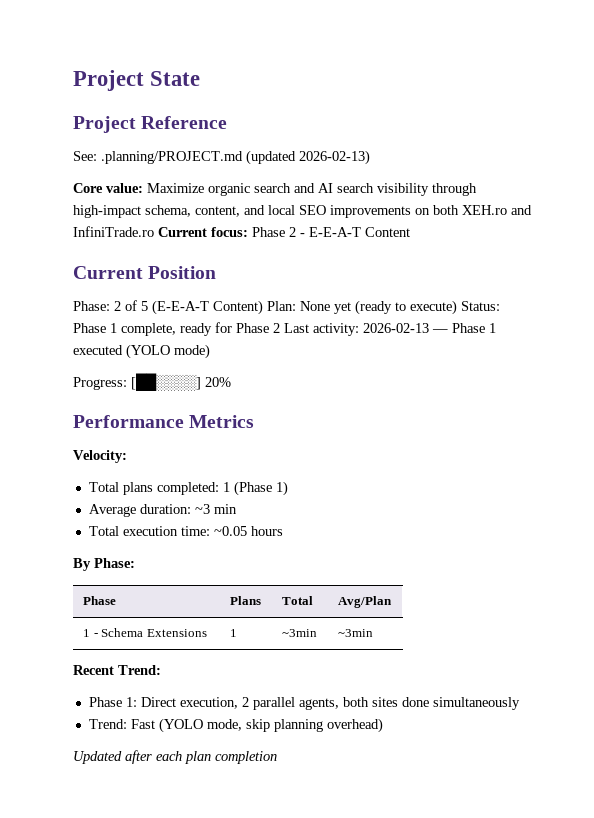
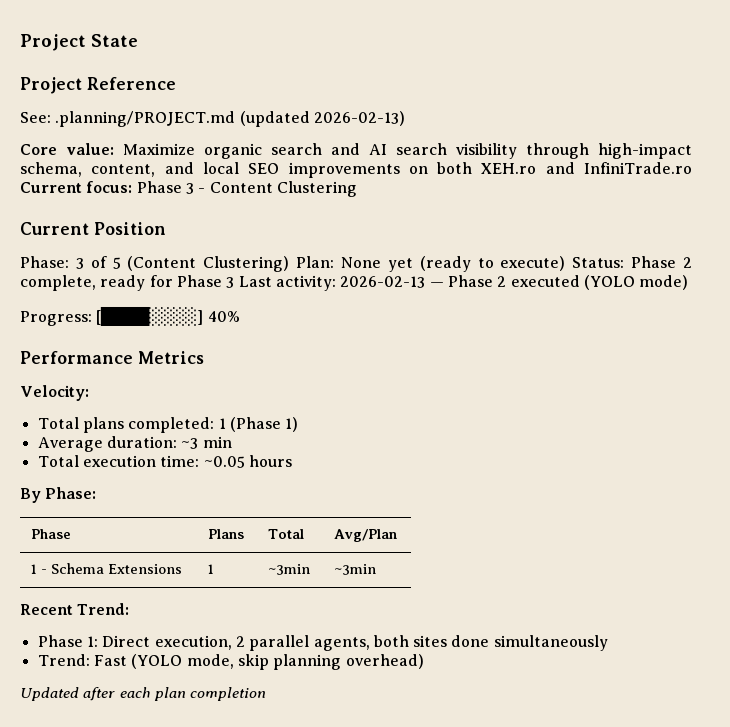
- Core value: Maximize organic search and AI search visibility through high-impact schema, content, and local SEO improvements on both XEH.ro and InfiniTrade.ro Current focus: Phase 2 - E-E-A-T Content
+ Core value: Maximize organic search and AI search visibility through high-impact schema, content, and local SEO improvements on both XEH.ro and InfiniTrade.ro Current focus: Phase 3 - Content Clustering
- Phase: 2 of 5 (E-E-A-T Content) Plan: None yet (ready to execute) Status: Phase 1 complete, ready for Phase 2 Last activity: 2026-02-13 — Phase 1 executed (YOLO mode)
+ Phase: 3 of 5 (Content Clustering) Plan: None yet (ready to execute) Status: Phase 2 complete, ready for Phase 3 Last activity: 2026-02-13 — Phase 2 executed (YOLO mode)
- Progress: [██░░░░] 20%
+ Progress: [████░░░░] 40%

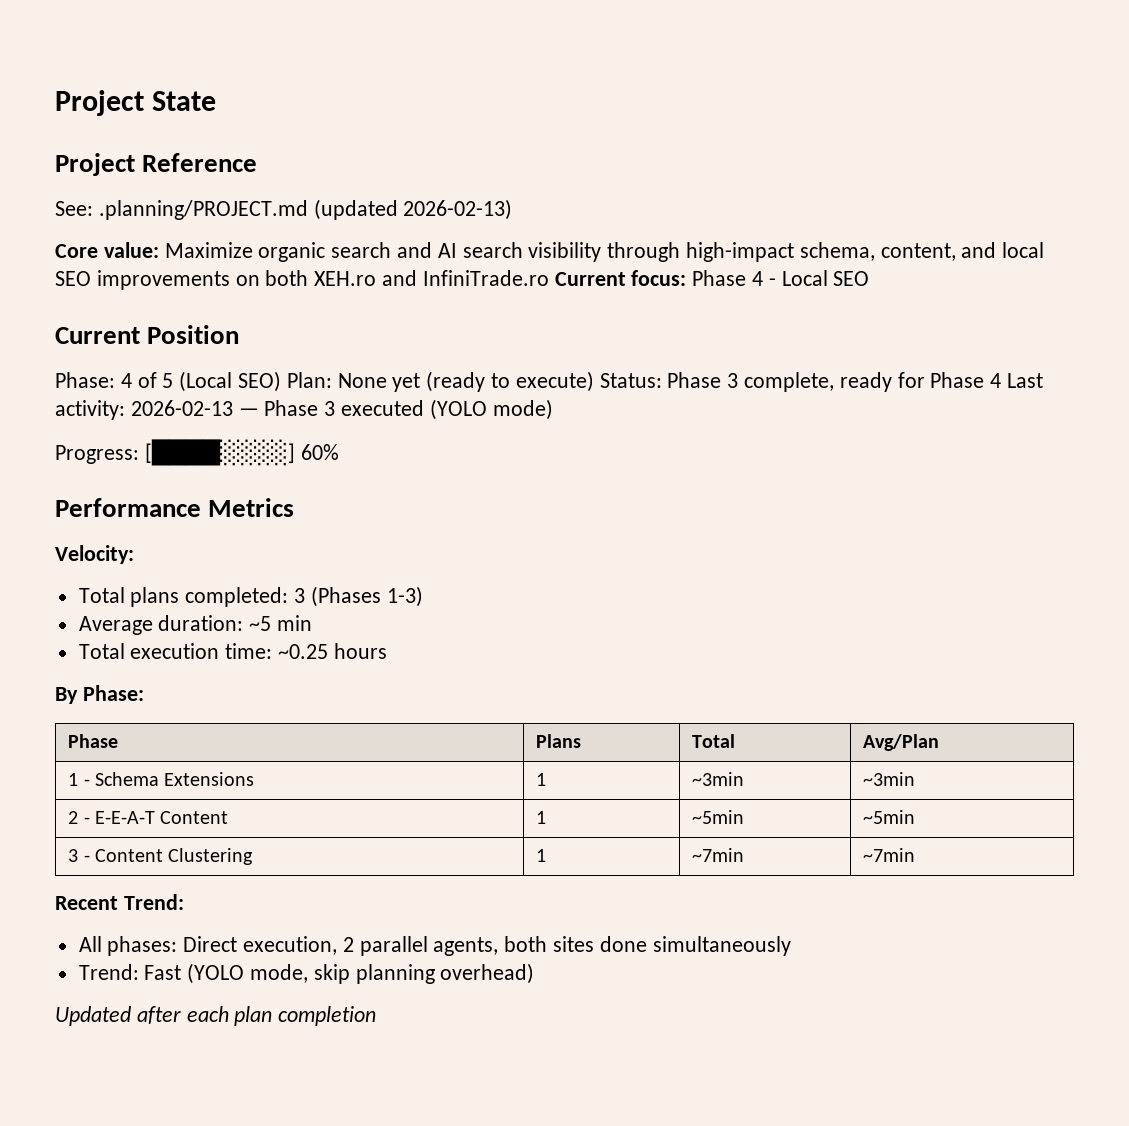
- Core value: Maximize organic search and AI search visibility through high-impact schema, content, and local SEO improvements on both XEH.ro and InfiniTrade.ro Current focus: Phase 3 - Content Clustering
+ Core value: Maximize organic search and AI search visibility through high-impact schema, content, and local SEO improvements on both XEH.ro and InfiniTrade.ro Current focus: Phase 4 - Local SEO
- Phase: 3 of 5 (Content Clustering) Plan: None yet (ready to execute) Status: Phase 2 complete, ready for Phase 3 Last activity: 2026-02-13 — Phase 2 executed (YOLO mode)
+ Phase: 4 of 5 (Local SEO) Plan: None yet (ready to execute) Status: Phase 3 complete, ready for Phase 4 Last activity: 2026-02-13 — Phase 3 executed (YOLO mode)
- Progress: [████░░░░] 40%
+ Progress: [████░░░░] 60%
- Total plans completed: 1 (Phase 1)
+ Total plans completed: 3 (Phases 1-3)
- Average duration: ~3 min
+ Average duration: ~5 min
- Total execution time: ~0.05 hours
+ Total execution time: ~0.25 hours
+ 2 - E-E-A-T Content | 1 | ~5min | ~5min
+ 3 - Content Clustering | 1 | ~7min | ~7min
- Phase 1: Direct execution, 2 parallel agents, both sites done simultaneously
+ All phases: Direct execution, 2 parallel agents, both sites done simultaneously

